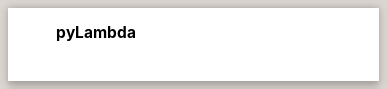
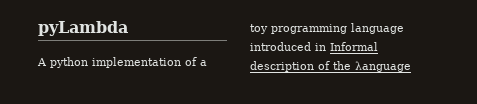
+ A python implementation of a toy programming language introduced in Informal description of the λanguage

